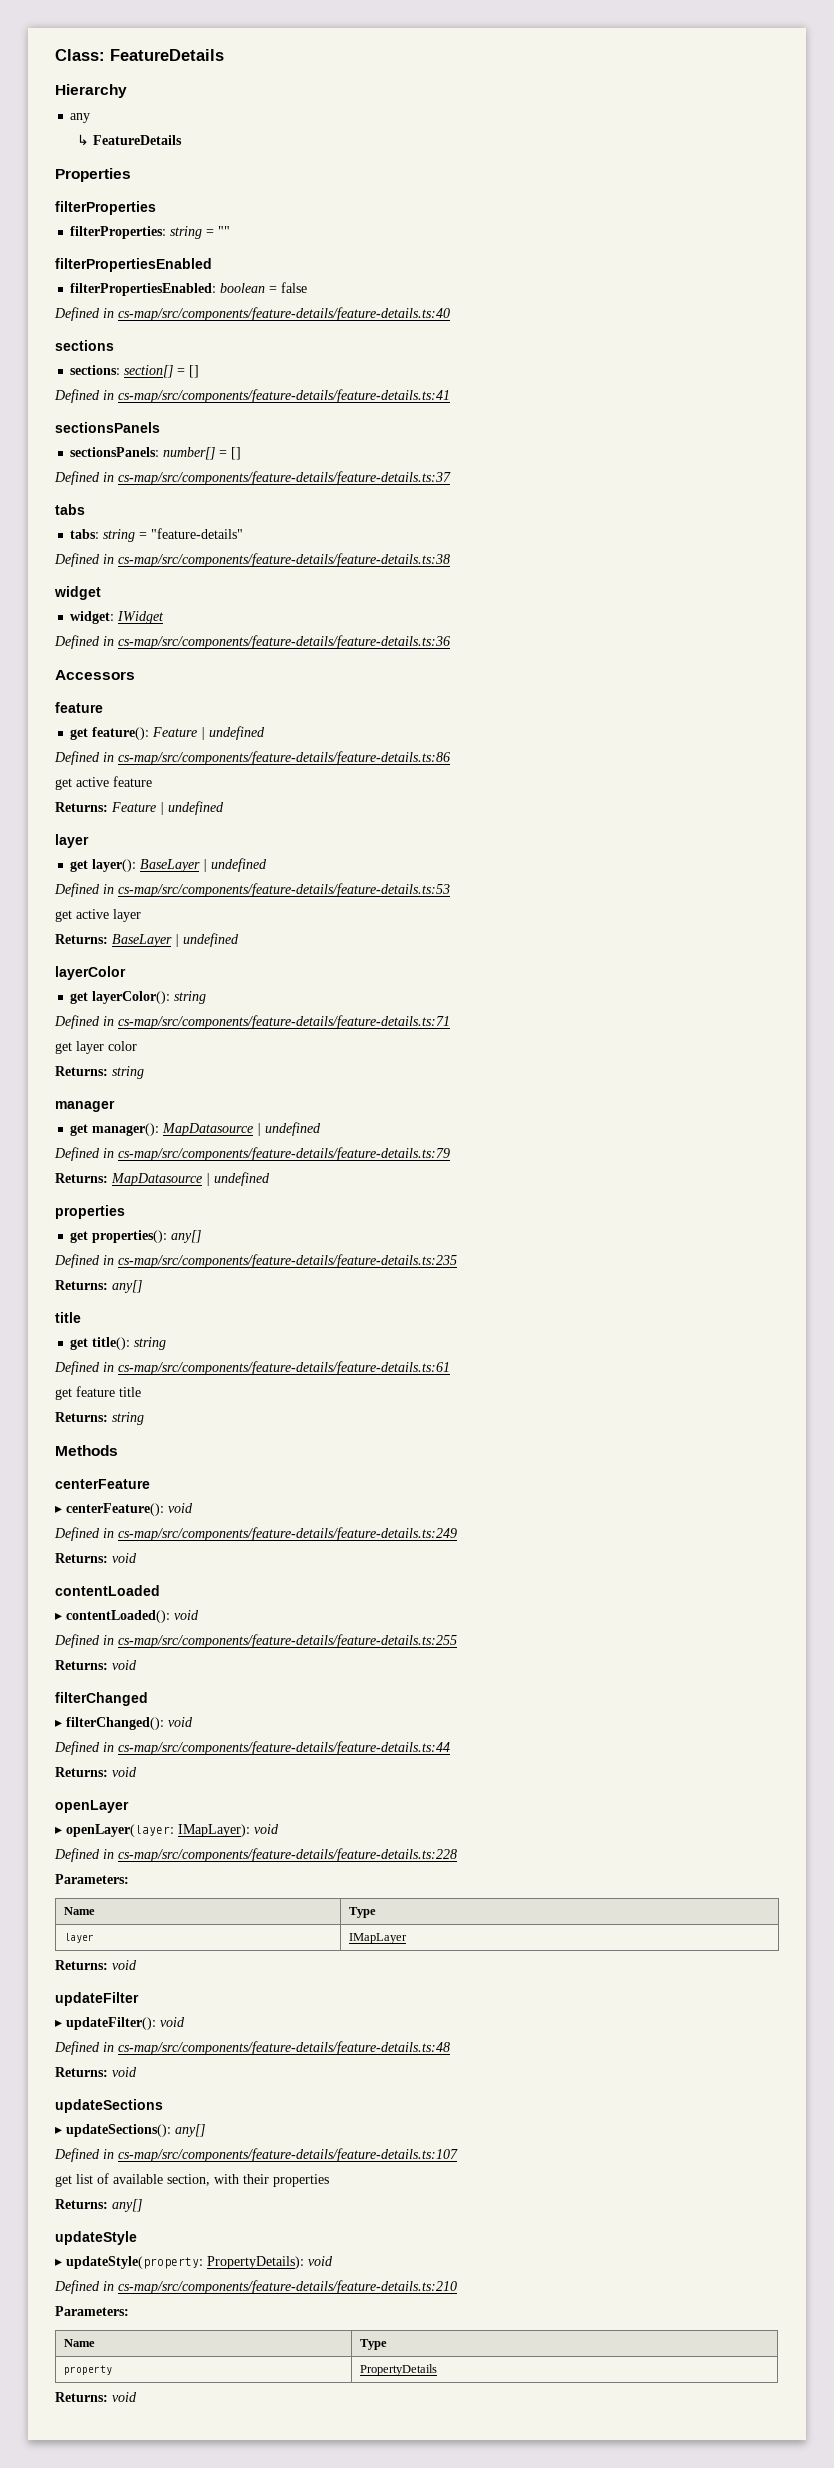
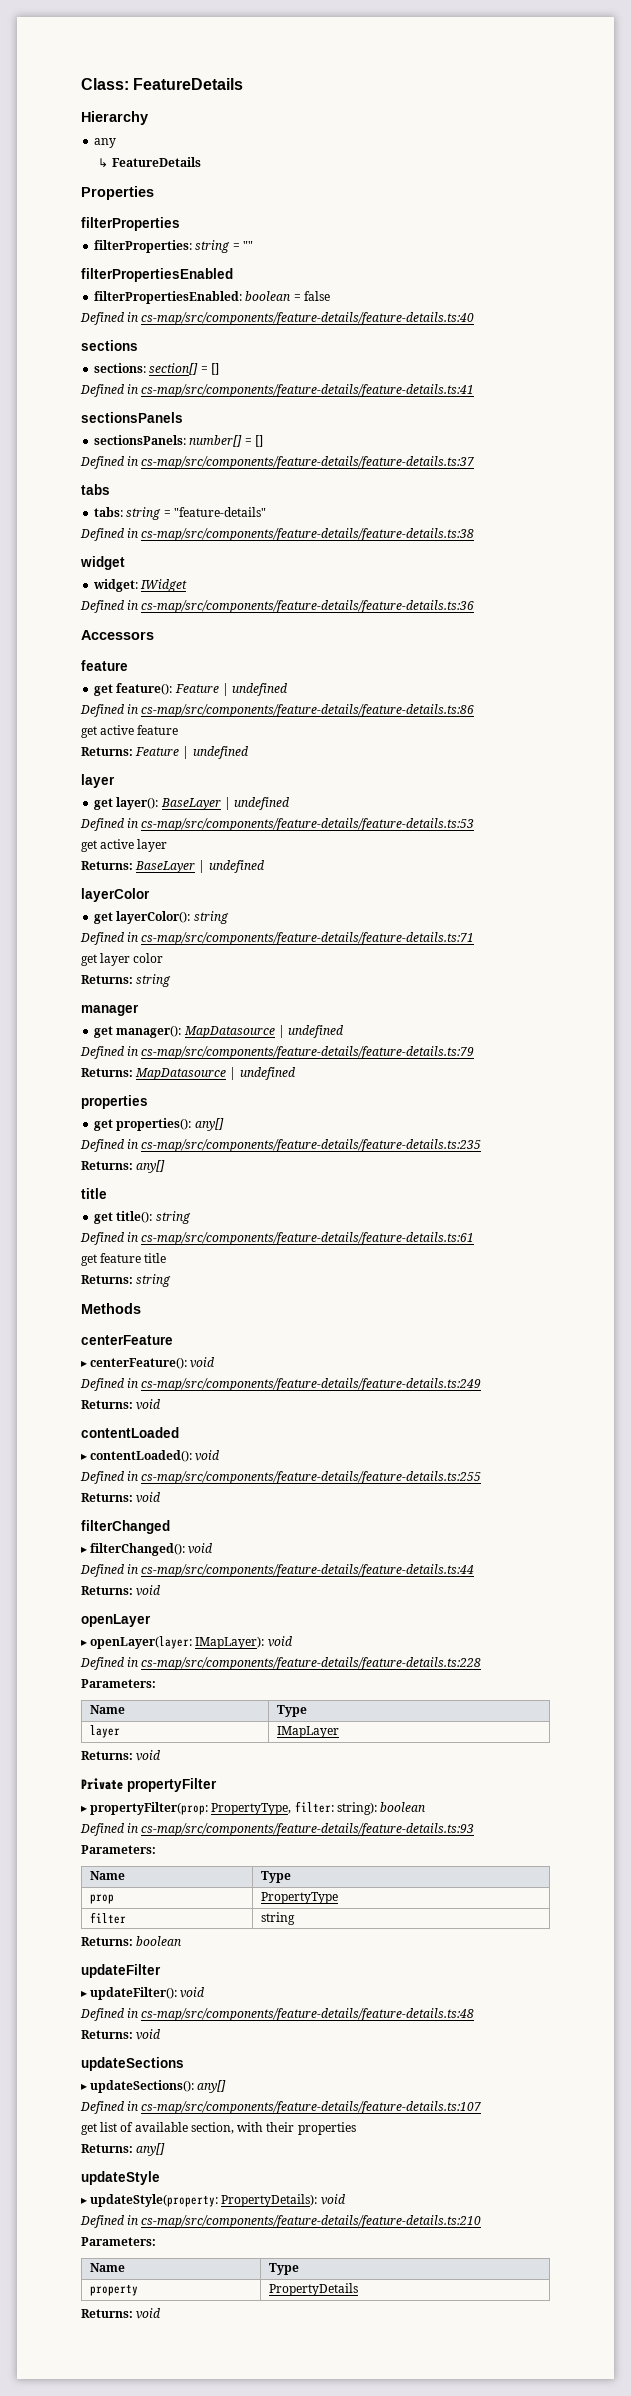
+ Private propertyFilter
+ ▸ propertyFilter(prop: PropertyType, filter: string): boolean
+ Defined in cs-map/src/components/feature-details/feature-details.ts:93
+ Parameters:
+ Name | Type
+ prop | PropertyType
+ filter | string
+ Returns: boolean

